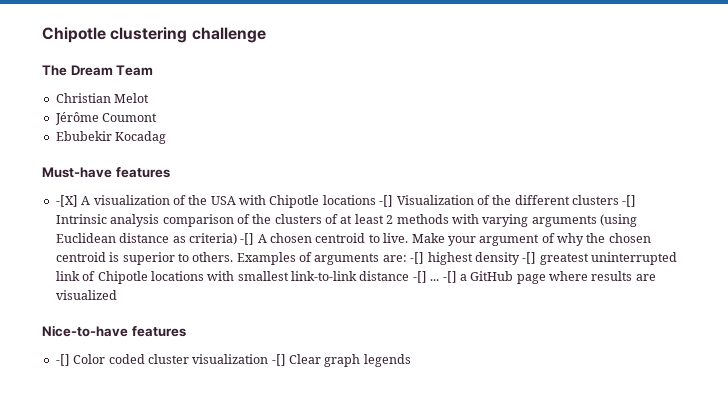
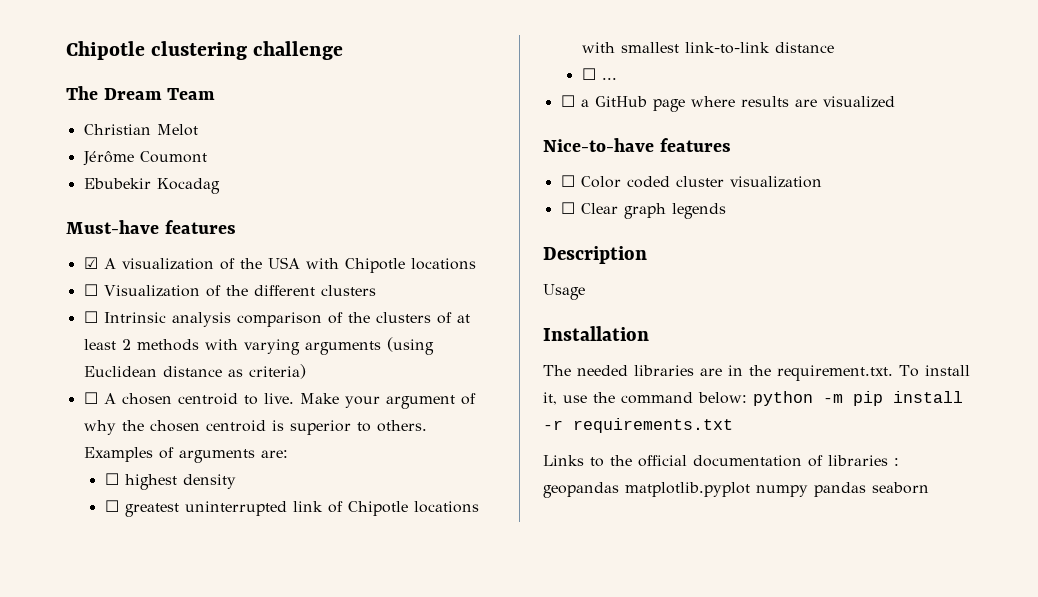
- -[X] A visualization of the USA with Chipotle locations -[] Visualization of the different clusters -[] Intrinsic analysis comparison of the clusters of at least 2 methods with varying arguments (using Euclidean distance as criteria) -[] A chosen centroid to live.
+ ☑ A visualization of the USA with Chipotle locations
+ ☐ Visualization of the different clusters
+ ☐ Intrinsic analysis comparison of the clusters of at least 2 methods with varying arguments (using Euclidean distance as criteria)
+ ☐ A chosen centroid to live.
- Examples of arguments are: -[] highest density -[] greatest uninterrupted link of Chipotle locations with smallest link-to-link distance -[] ... -[] a GitHub page where results are visualized
+ Examples of arguments are:
+ ☐ highest density
+ ☐ greatest uninterrupted link of Chipotle locations with smallest link-to-link distance
+ ☐ ...
+ ☐ a GitHub page where results are visualized
- -[] Color coded cluster visualization -[] Clear graph legends
+ ☐ Color coded cluster visualization
+ ☐ Clear graph legends
+ Description
+ Usage
+ Installation
+ The needed libraries are in the requirement.txt. To install it, use the command below: python -m pip install -r requirements.txt
+ Links to the official documentation of libraries : geopandas matplotlib.pyplot numpy pandas seaborn

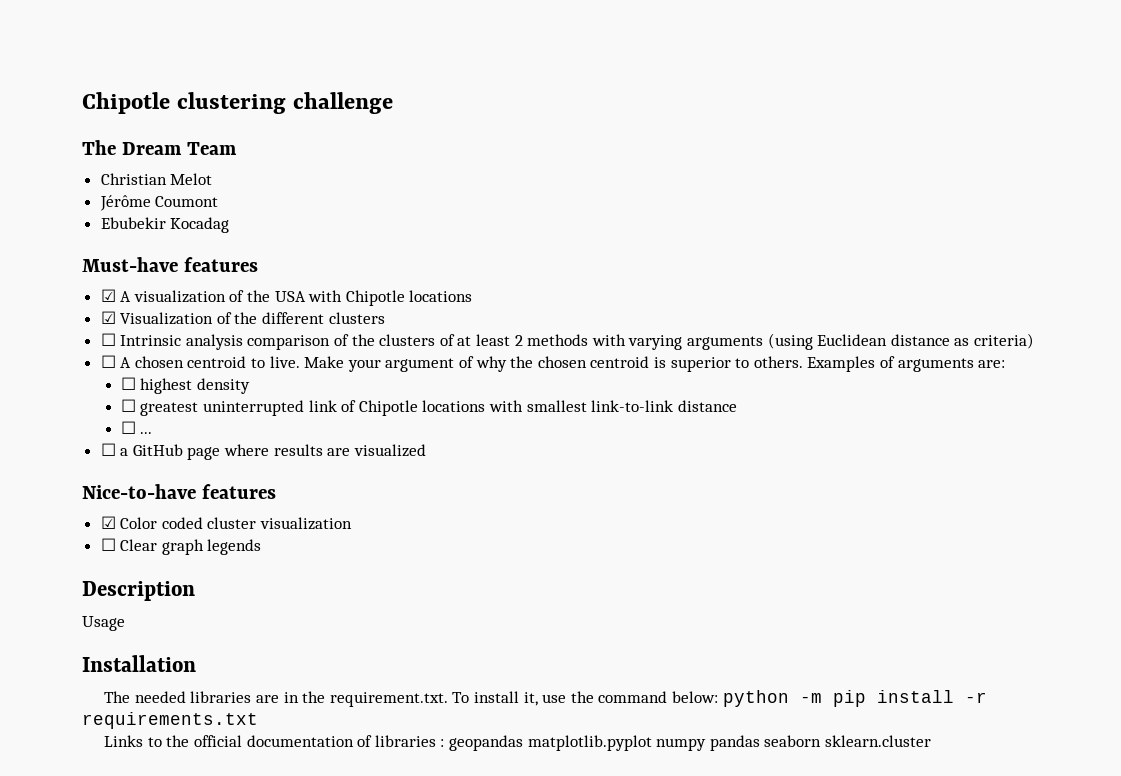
- ☐ Visualization of the different clusters
+ ☑ Visualization of the different clusters
- ☐ Color coded cluster visualization
+ ☑ Color coded cluster visualization
- Links to the official documentation of libraries : geopandas matplotlib.pyplot numpy pandas seaborn
+ Links to the official documentation of libraries : geopandas matplotlib.pyplot numpy pandas seaborn sklearn.cluster

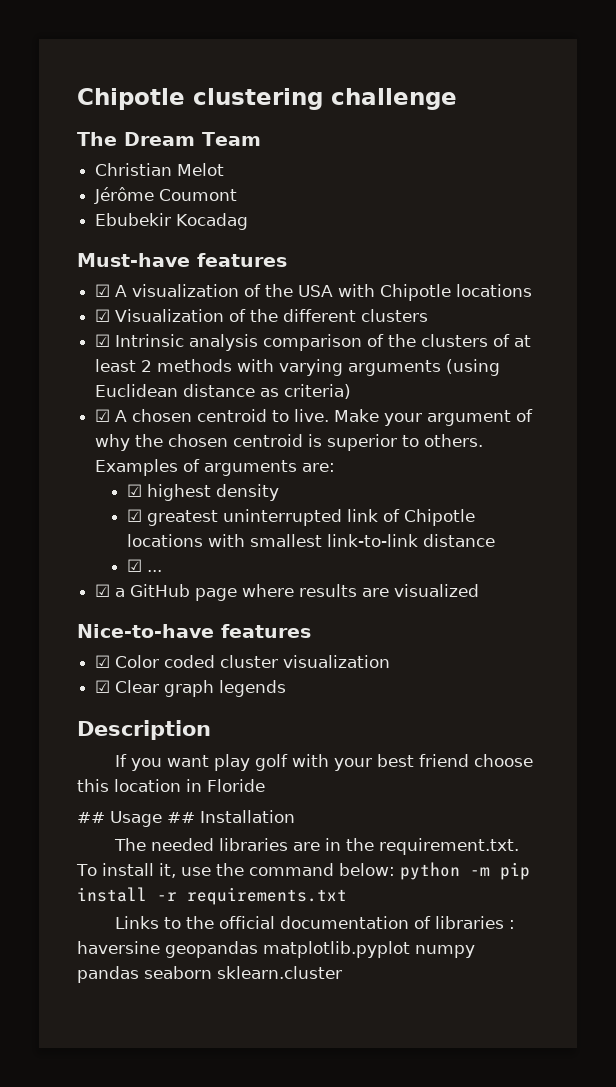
- ☐ Intrinsic analysis comparison of the clusters of at least 2 methods with varying arguments (using Euclidean distance as criteria)
+ ☑ Intrinsic analysis comparison of the clusters of at least 2 methods with varying arguments (using Euclidean distance as criteria)
- ☐ A chosen centroid to live.
+ ☑ A chosen centroid to live.
- ☐ highest density
+ ☑ highest density
- ☐ greatest uninterrupted link of Chipotle locations with smallest link-to-link distance
+ ☑ greatest uninterrupted link of Chipotle locations with smallest link-to-link distance
- ☐ ...
+ ☑ ...
- ☐ a GitHub page where results are visualized
+ ☑ a GitHub page where results are visualized
- ☐ Clear graph legends
+ ☑ Clear graph legends
- Usage
- Installation
+ If you want play golf with your best friend choose this location in Floride
+ ## Usage ## Installation
- Links to the official documentation of libraries : geopandas matplotlib.pyplot numpy pandas seaborn sklearn.cluster
+ Links to the official documentation of libraries : haversine geopandas matplotlib.pyplot numpy pandas seaborn sklearn.cluster

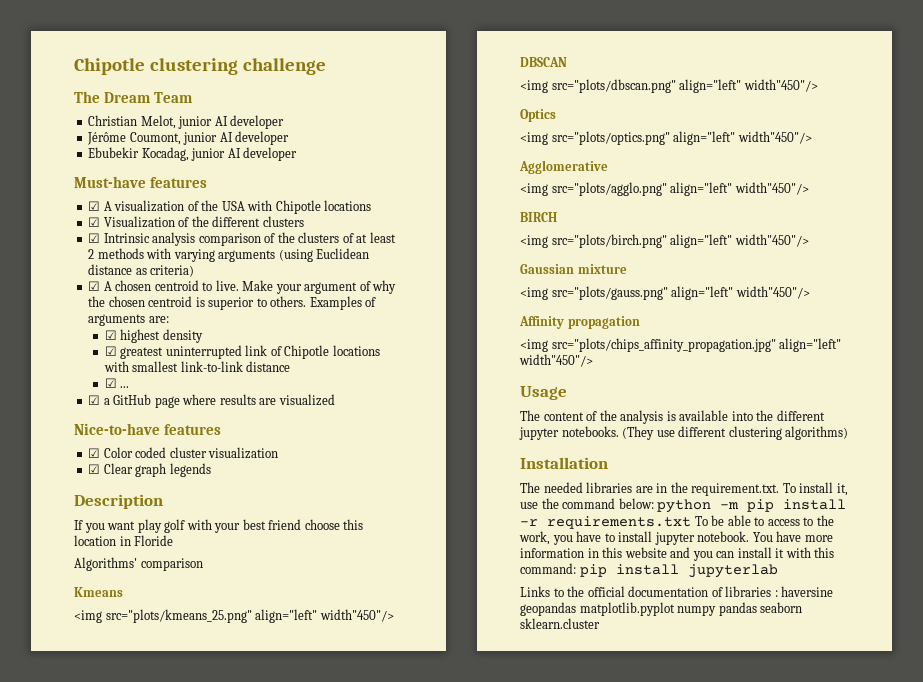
- Christian Melot
- Jérôme Coumont
- Ebubekir Kocadag
+ Christian Melot, junior AI developer
+ Jérôme Coumont, junior AI developer
+ Ebubekir Kocadag, junior AI developer
- ## Usage ## Installation
+ Algorithms' comparison
+ Kmeans
+ <img src="plots/kmeans_25.png" align="left" width"450"/>
+ DBSCAN
+ <img src="plots/dbscan.png" align="left" width"450"/>
+ Optics
+ <img src="plots/optics.png" align="left" width"450"/>
+ Agglomerative
+ <img src="plots/agglo.png" align="left" width"450"/>
+ BIRCH
+ <img src="plots/birch.png" align="left" width"450"/>
+ Gaussian mixture
+ <img src="plots/gauss.png" align="left" width"450"/>
+ Affinity propagation
+ <img src="plots/chips_affinity_propagation.jpg" align="left" width"450"/>
+ Usage
+ The content of the analysis is available into the different jupyter notebooks. (They use different clustering algorithms)
+ Installation
- The needed libraries are in the requirement.txt. To install it, use the command below: python -m pip install -r requirements.txt
+ The needed libraries are in the requirement.txt. To install it, use the command below: python -m pip install -r requirements.txt To be able to access to the work, you have to install jupyter notebook. You have more information in this website and you can install it with this command: pip install jupyterlab

